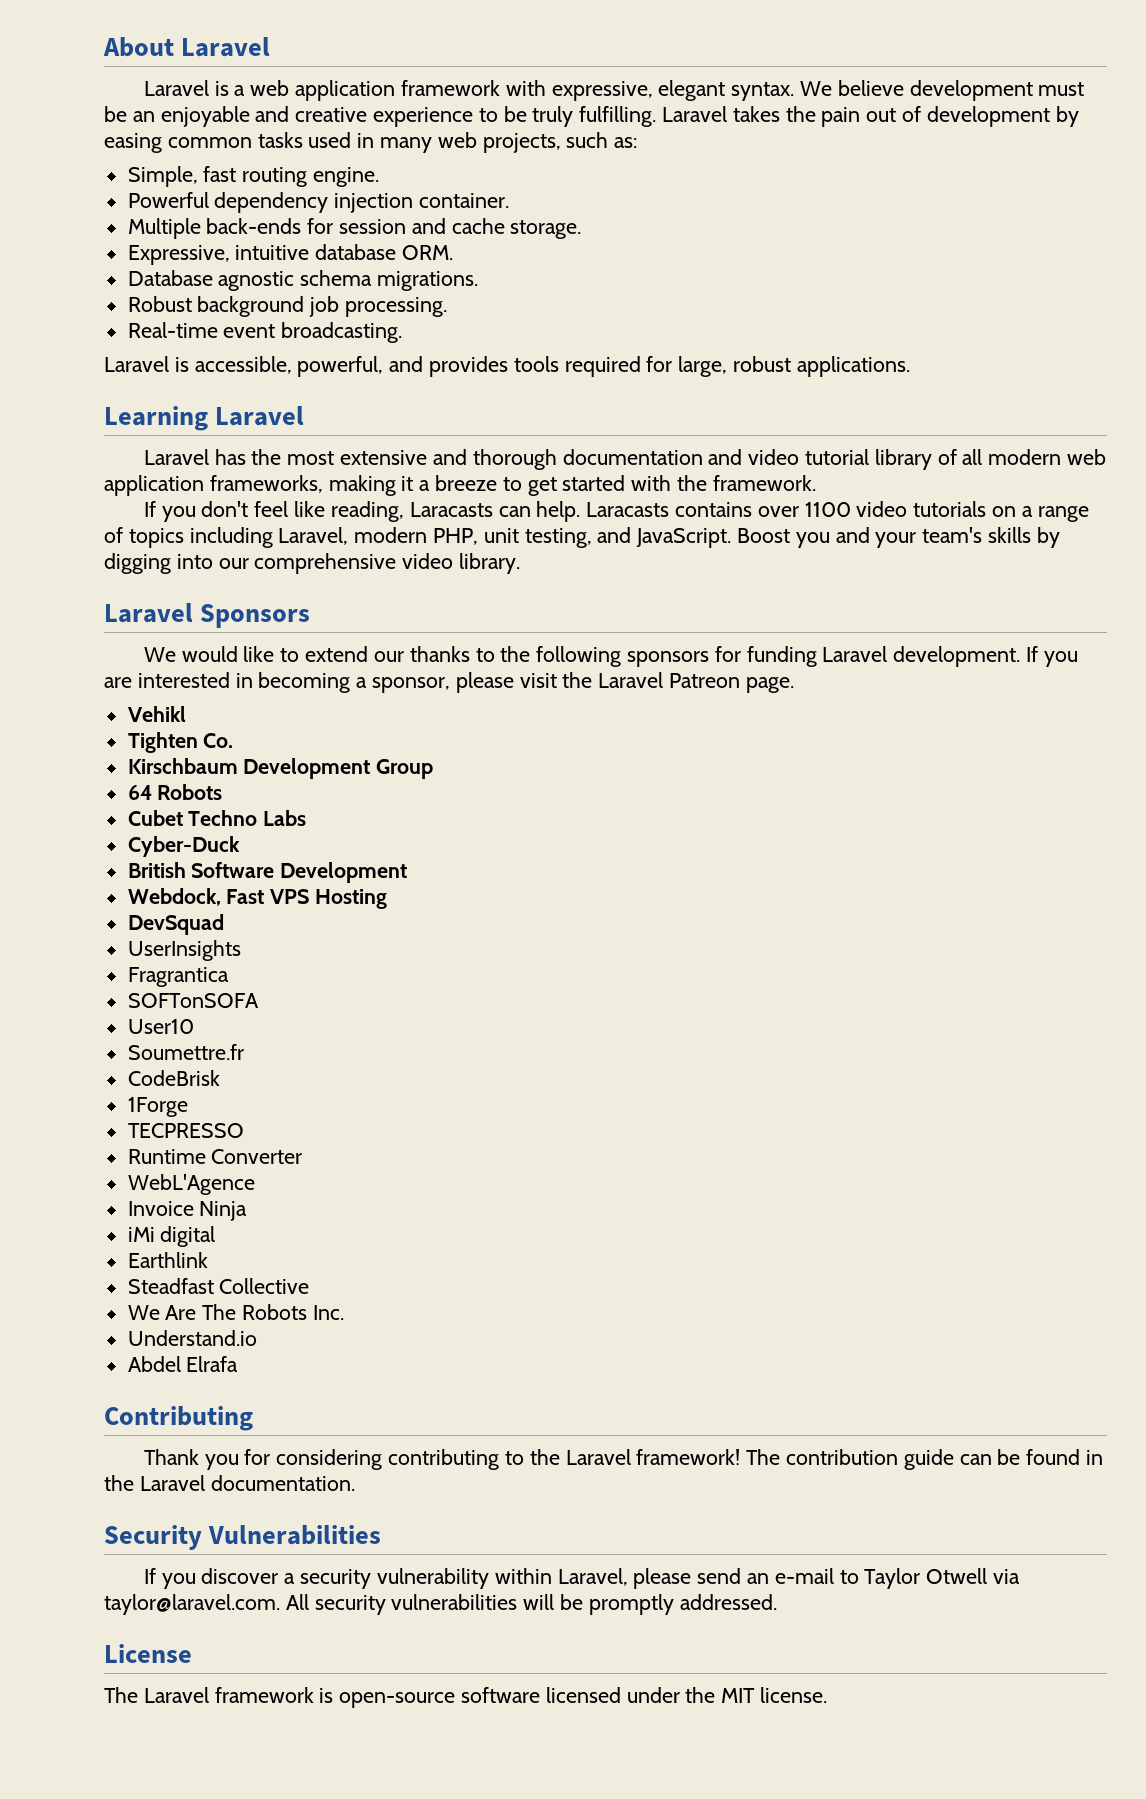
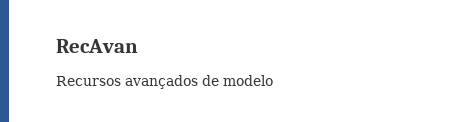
- About Laravel
- Laravel is a web application framework with expressive, elegant syntax. We believe development must be an enjoyable and creative experience to be truly fulfilling. Laravel takes the pain out of development by easing common tasks used in many web projects, such as:
- Simple, fast routing engine.
- Powerful dependency injection container.
- Multiple back-ends for session and cache storage.
- Expressive, intuitive database ORM.
- Database agnostic schema migrations.
- Robust background job processing.
- Real-time event broadcasting.
- Laravel is accessible, powerful, and provides tools required for large, robust applications.
- Learning Laravel
- Laravel has the most extensive and thorough documentation and video tutorial library of all modern web application frameworks, making it a breeze to get started with the framework.
- If you don't feel like reading, Laracasts can help. Laracasts contains over 1100 video tutorials on a range of topics including Laravel, modern PHP, unit testing, and JavaScript. Boost you and your team's skills by digging into our comprehensive video library.
- Laravel Sponsors
- We would like to extend our thanks to the following sponsors for funding Laravel development. If you are interested in becoming a sponsor, please visit the Laravel Patreon page.
- Vehikl
- Tighten Co.
- Kirschbaum Development Group
- 64 Robots
- Cubet Techno Labs
- Cyber-Duck
- British Software Development
- Webdock, Fast VPS Hosting
- DevSquad
- UserInsights
- Fragrantica
- SOFTonSOFA
- User10
- Soumettre.fr
- CodeBrisk
- 1Forge
- TECPRESSO
- Runtime Converter
- WebL'Agence
- Invoice Ninja
- iMi digital
- Earthlink
- Steadfast Collective
- We Are The Robots Inc.
- Understand.io
- Abdel Elrafa
- Contributing
- Thank you for considering contributing to the Laravel framework! The contribution guide can be found in the Laravel documentation.
- Security Vulnerabilities
- If you discover a security vulnerability within Laravel, please send an e-mail to Taylor Otwell via taylor@laravel.com. All security vulnerabilities will be promptly addressed.
- License
- The Laravel framework is open-source software licensed under the MIT license.
+ RecAvan
+ Recursos avançados de modelo

